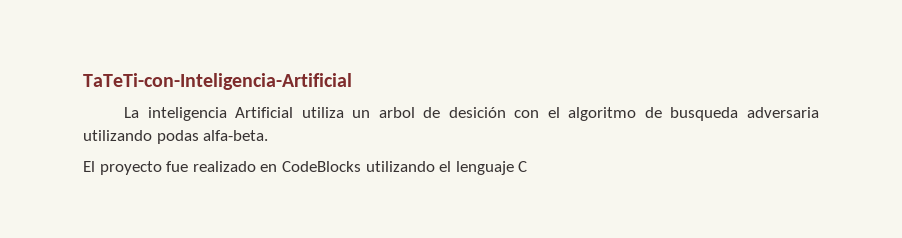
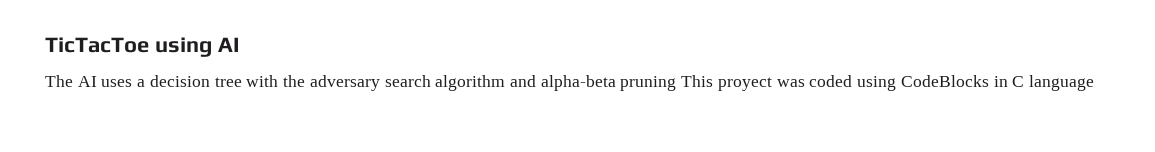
- TaTeTi-con-Inteligencia-Artificial
- La inteligencia Artificial utiliza un arbol de desición con el algoritmo de busqueda adversaria utilizando podas alfa-beta.
- El proyecto fue realizado en CodeBlocks utilizando el lenguaje C
+ TicTacToe using AI
+ The AI uses a decision tree with the adversary search algorithm and alpha-beta pruning This proyect was coded using CodeBlocks in C language

